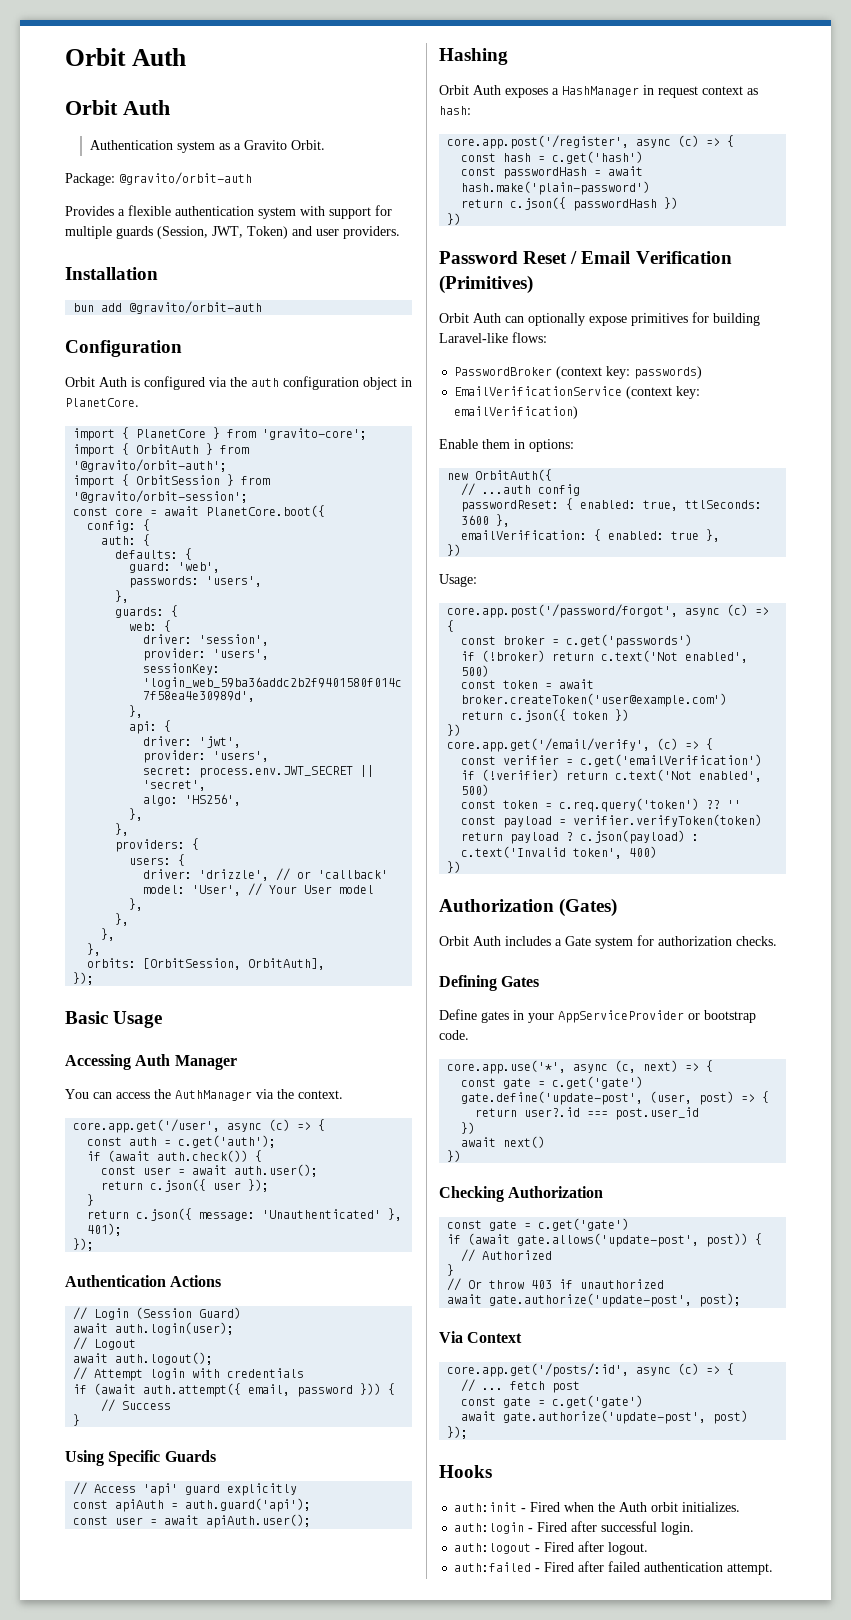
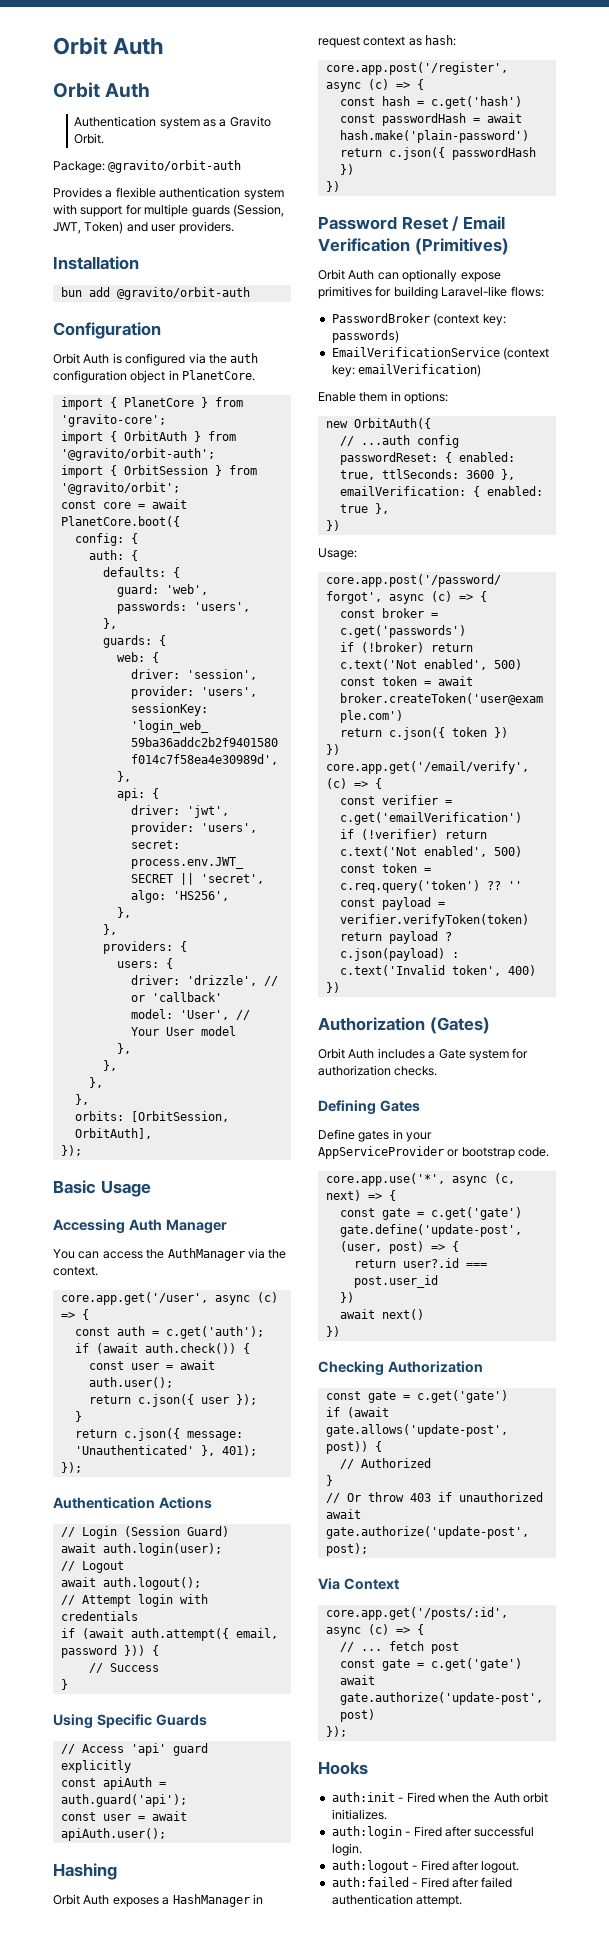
- import { OrbitSession } from '@gravito/orbit-session';
+ import { OrbitSession } from '@gravito/orbit';

